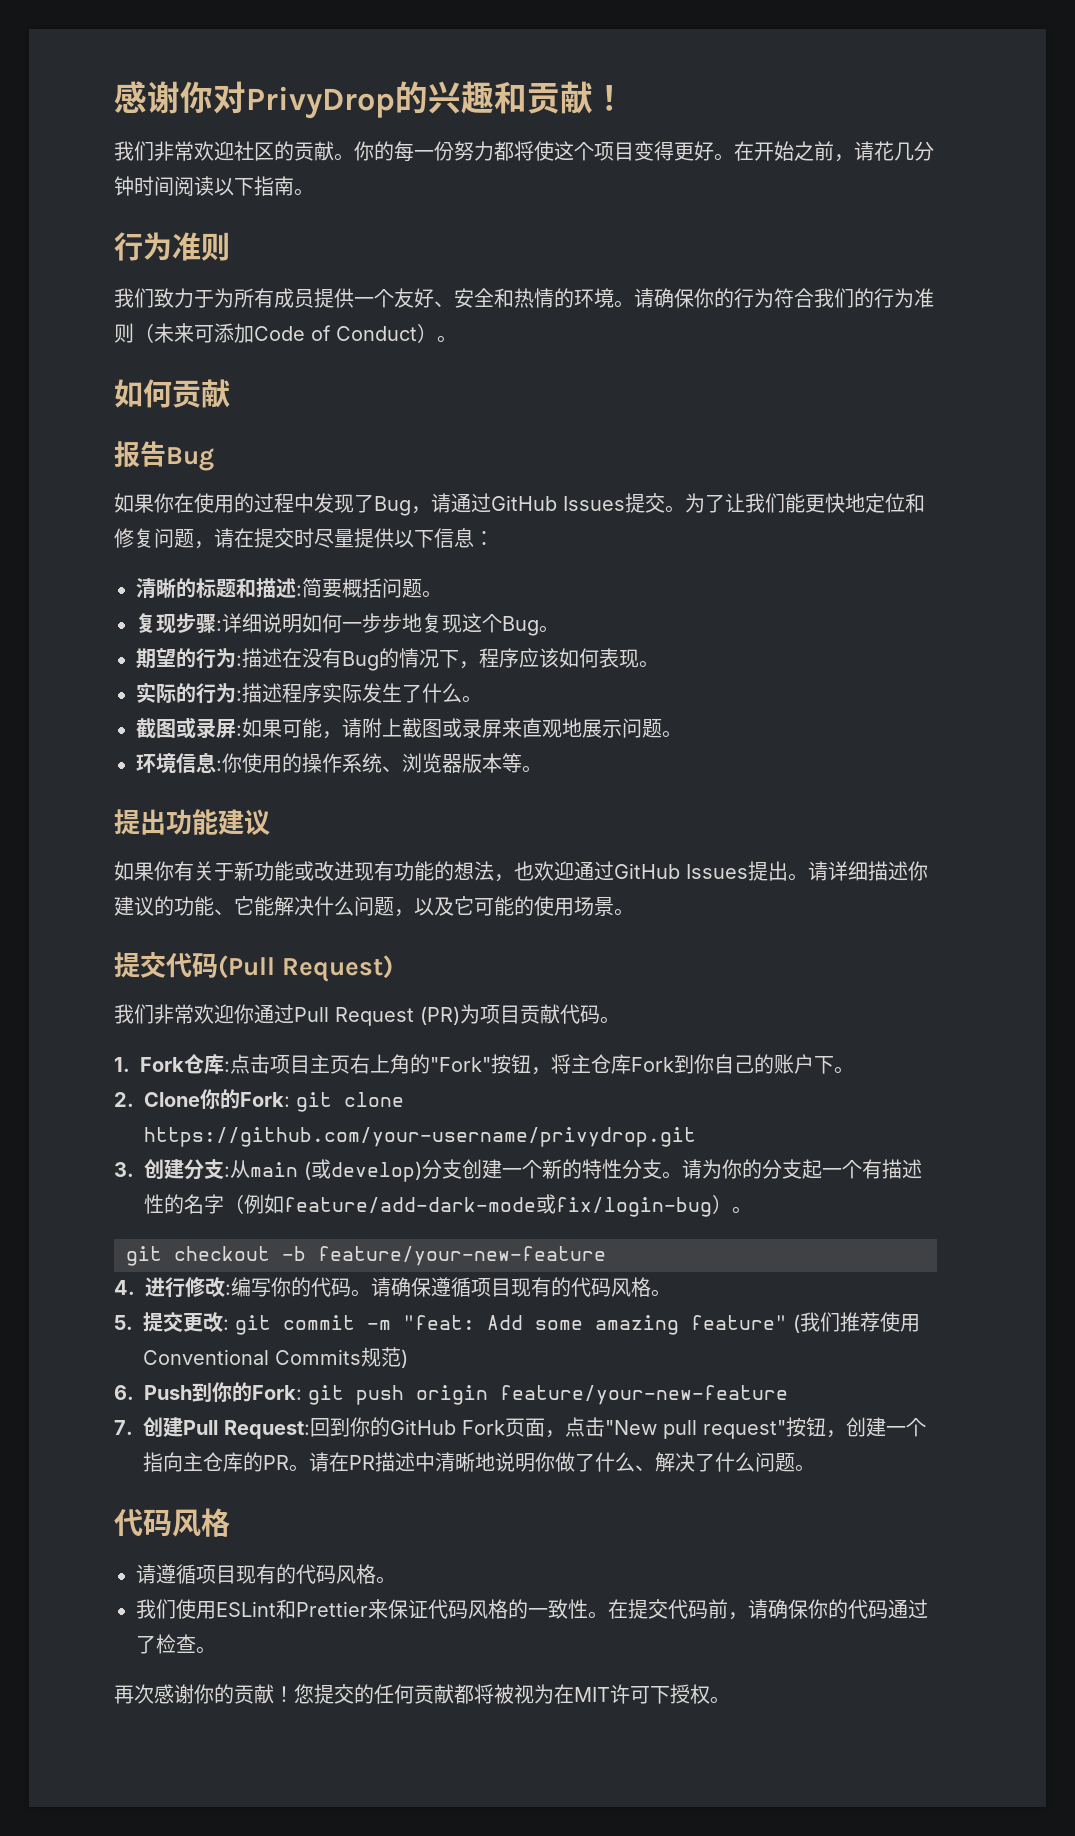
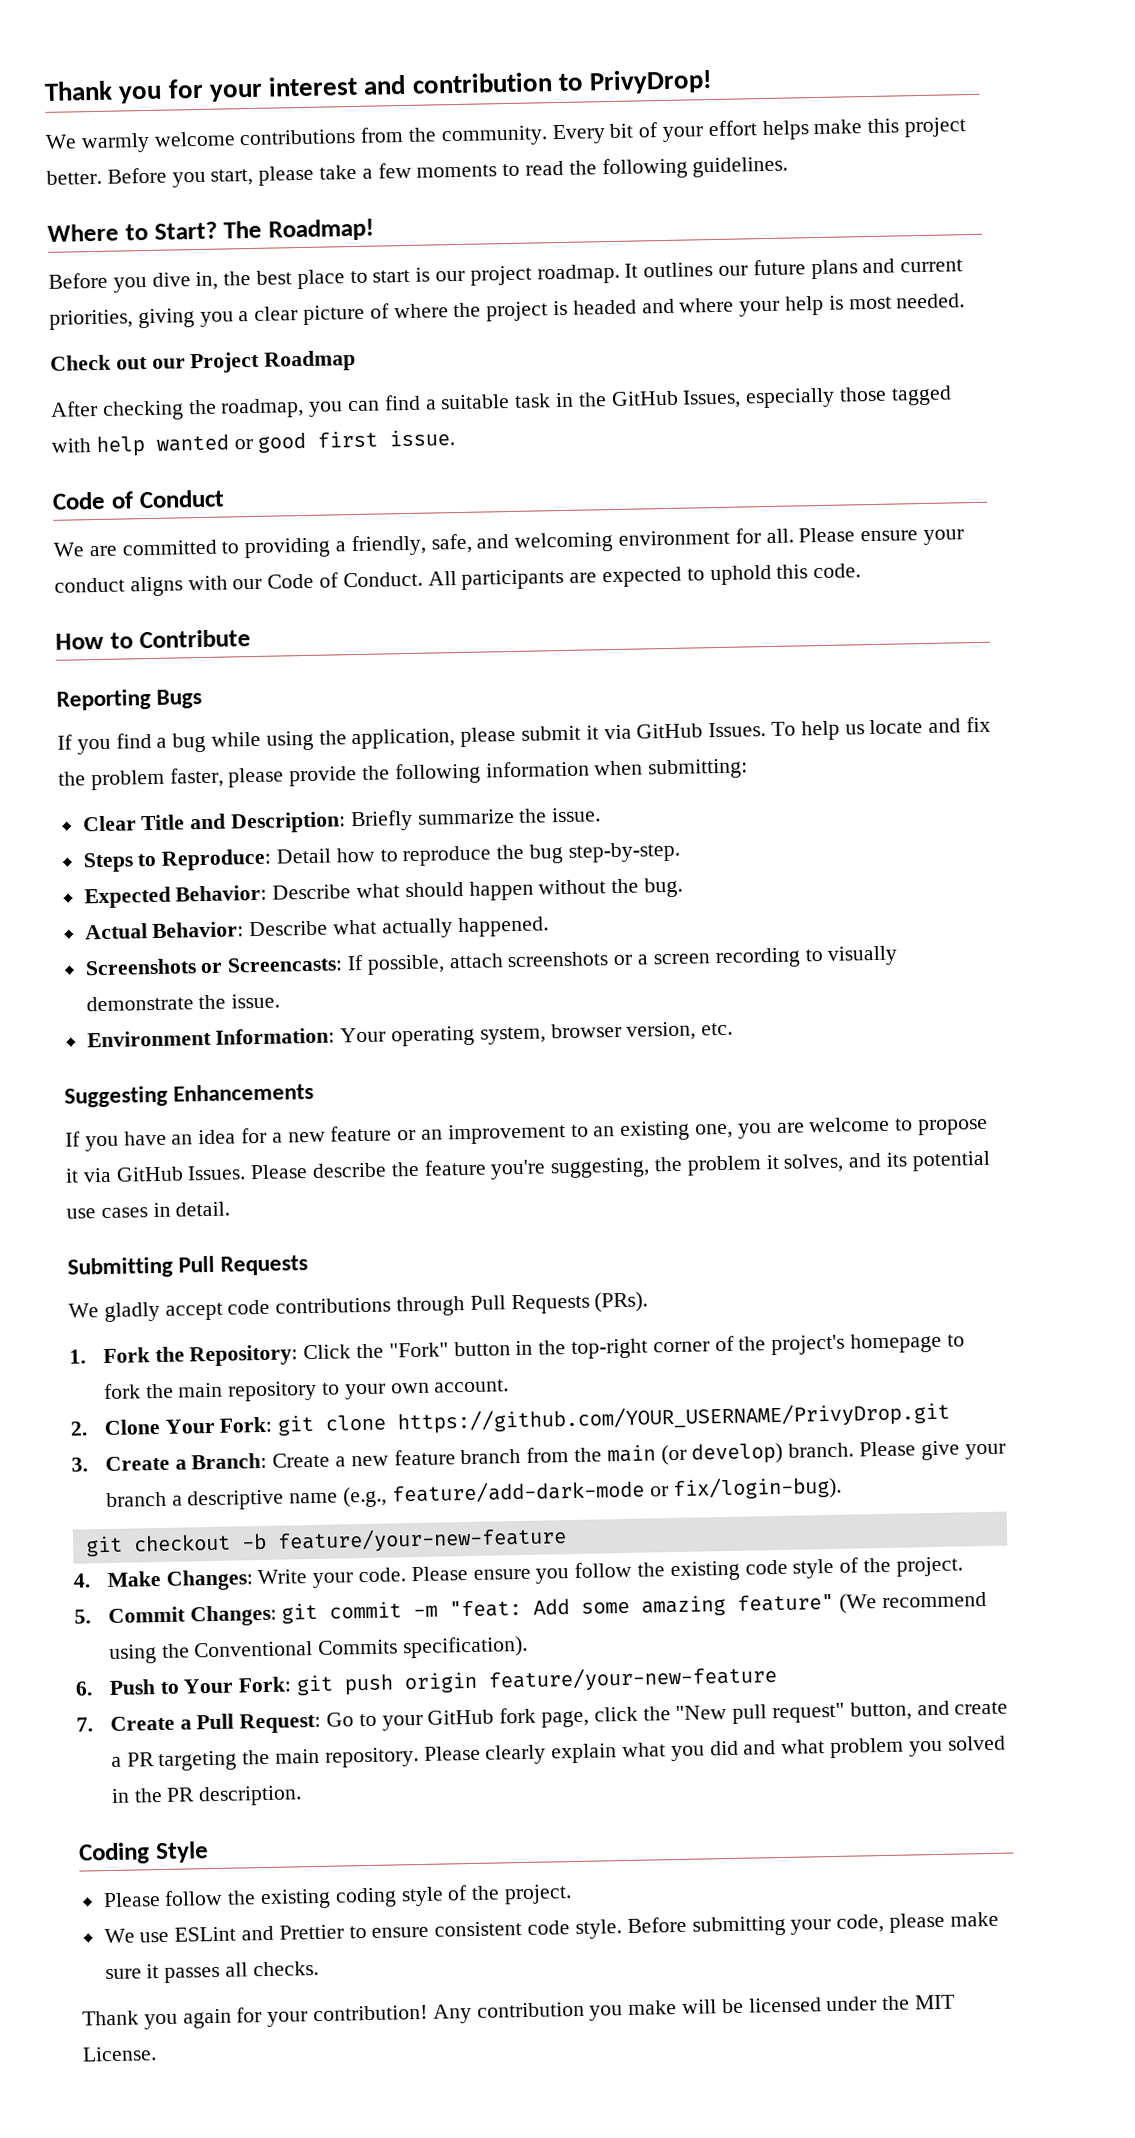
- 感谢你对PrivyDrop的兴趣和贡献！
- 我们非常欢迎社区的贡献。你的每一份努力都将使这个项目变得更好。在开始之前，请花几分钟时间阅读以下指南。
- 行为准则
- 我们致力于为所有成员提供一个友好、安全和热情的环境。请确保你的行为符合我们的行为准则（未来可添加Code of Conduct）。
- 如何贡献
- 报告Bug
- 如果你在使用的过程中发现了Bug，请通过GitHub Issues提交。为了让我们能更快地定位和修复问题，请在提交时尽量提供以下信息：
- 清晰的标题和描述:简要概括问题。
- 复现步骤:详细说明如何一步步地复现这个Bug。
- 期望的行为:描述在没有Bug的情况下，程序应该如何表现。
- 实际的行为:描述程序实际发生了什么。
- 截图或录屏:如果可能，请附上截图或录屏来直观地展示问题。
- 环境信息:你使用的操作系统、浏览器版本等。
- 提出功能建议
- 如果你有关于新功能或改进现有功能的想法，也欢迎通过GitHub Issues提出。请详细描述你建议的功能、它能解决什么问题，以及它可能的使用场景。
- 提交代码(Pull Request)
- 我们非常欢迎你通过Pull Request (PR)为项目贡献代码。
- 1. Fork仓库:点击项目主页右上角的"Fork"按钮，将主仓库Fork到你自己的账户下。
+ Thank you for your interest and contribution to PrivyDrop!
+ We warmly welcome contributions from the community. Every bit of your effort helps make this project better. Before you start, please take a few moments to read the following guidelines.
+ Where to Start? The Roadmap!
+ Before you dive in, the best place to start is our project roadmap. It outlines our future plans and current priorities, giving you a clear picture of where the project is headed and where your help is most needed.
+ Check out our Project Roadmap
+ After checking the roadmap, you can find a suitable task in the GitHub Issues, especially those tagged with help wanted or good first issue.
+ Code of Conduct
+ We are committed to providing a friendly, safe, and welcoming environment for all. Please ensure your conduct aligns with our Code of Conduct. All participants are expected to uphold this code.
+ How to Contribute
+ Reporting Bugs
+ If you find a bug while using the application, please submit it via GitHub Issues. To help us locate and fix the problem faster, please provide the following information when submitting:
+ Clear Title and Description: Briefly summarize the issue.
+ Steps to Reproduce: Detail how to reproduce the bug step-by-step.
+ Expected Behavior: Describe what should happen without the bug.
+ Actual Behavior: Describe what actually happened.
+ Screenshots or Screencasts: If possible, attach screenshots or a screen recording to visually demonstrate the issue.
+ Environment Information: Your operating system, browser version, etc.
+ Suggesting Enhancements
+ If you have an idea for a new feature or an improvement to an existing one, you are welcome to propose it via GitHub Issues. Please describe the feature you're suggesting, the problem it solves, and its potential use cases in detail.
+ Submitting Pull Requests
+ We gladly accept code contributions through Pull Requests (PRs).
+ 1. Fork the Repository: Click the "Fork" button in the top-right corner of the project's homepage to fork the main repository to your own account.
- 2. Clone你的Fork: git clone https://github.com/your-username/privydrop.git
+ 2. Clone Your Fork: git clone https://github.com/YOUR_USERNAME/PrivyDrop.git
- 3.创建分支:从main (或develop)分支创建一个新的特性分支。请为你的分支起一个有描述性的名字（例如feature/add-dark-mode或fix/login-bug）。
+ 3. Create a Branch: Create a new feature branch from the main (or develop) branch. Please give your branch a descriptive name (e.g., feature/add-dark-mode or fix/login-bug).
- 4.进行修改:编写你的代码。请确保遵循项目现有的代码风格。
- 5.提交更改: git commit -m "feat: Add some amazing feature" (我们推荐使用Conventional Commits规范)
+ 4. Make Changes: Write your code. Please ensure you follow the existing code style of the project.
+ 5. Commit Changes: git commit -m "feat: Add some amazing feature" (We recommend using the Conventional Commits specification).
- 6. Push到你的Fork: git push origin feature/your-new-feature
+ 6. Push to Your Fork: git push origin feature/your-new-feature
- 7.创建Pull Request:回到你的GitHub Fork页面，点击"New pull request"按钮，创建一个指向主仓库的PR。请在PR描述中清晰地说明你做了什么、解决了什么问题。
- 代码风格
- 请遵循项目现有的代码风格。
- 我们使用ESLint和Prettier来保证代码风格的一致性。在提交代码前，请确保你的代码通过了检查。
- 再次感谢你的贡献！您提交的任何贡献都将被视为在MIT许可下授权。
+ 7. Create a Pull Request: Go to your GitHub fork page, click the "New pull request" button, and create a PR targeting the main repository. Please clearly explain what you did and what problem you solved in the PR description.
+ Coding Style
+ Please follow the existing coding style of the project.
+ We use ESLint and Prettier to ensure consistent code style. Before submitting your code, please make sure it passes all checks.
+ Thank you again for your contribution! Any contribution you make will be licensed under the MIT License.

